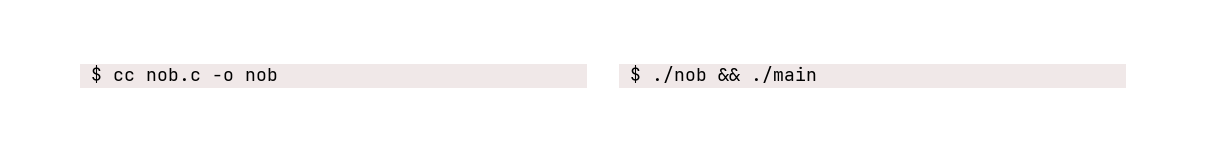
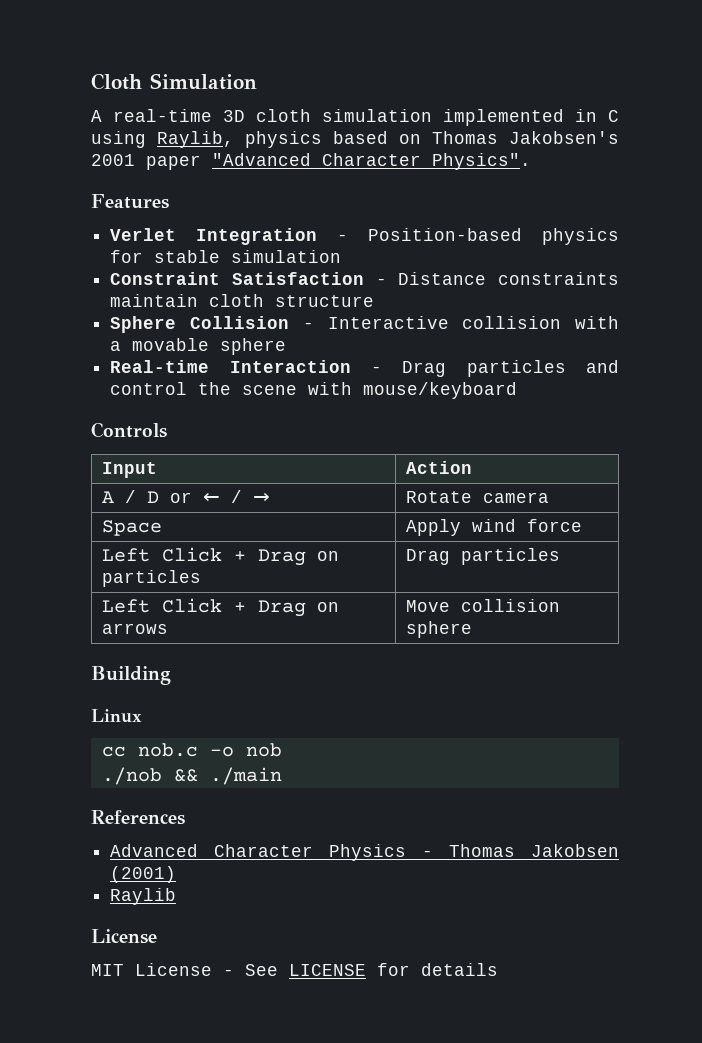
- $ cc nob.c -o nob
+ Cloth Simulation
+ A real-time 3D cloth simulation implemented in C using Raylib, physics based on Thomas Jakobsen's 2001 paper "Advanced Character Physics".
+ Features
+ Verlet Integration - Position-based physics for stable simulation
+ Constraint Satisfaction - Distance constraints maintain cloth structure
+ Sphere Collision - Interactive collision with a movable sphere
+ Real-time Interaction - Drag particles and control the scene with mouse/keyboard
+ Controls
+ Input | Action
+ A / D or ← / → | Rotate camera
+ Space | Apply wind force
+ Left Click + Drag on particles | Drag particles
+ Left Click + Drag on arrows | Move collision sphere
+ Building
+ Linux
+ cc nob.c -o nob
- $ ./nob && ./main
+ ./nob && ./main
+ References
+ Advanced Character Physics - Thomas Jakobsen (2001)
+ Raylib
+ License
+ MIT License - See LICENSE for details

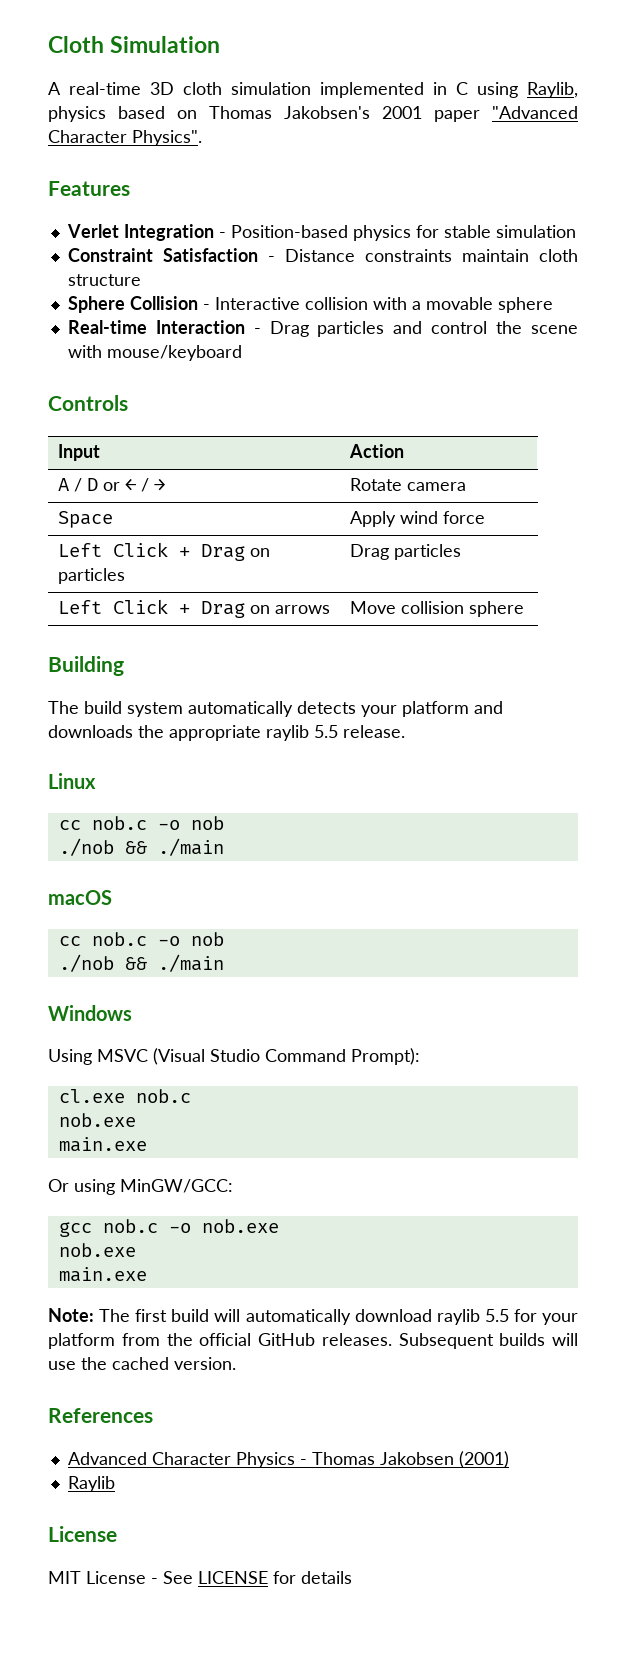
+ The build system automatically detects your platform and downloads the appropriate raylib 5.5 release.
+ macOS
+ cc nob.c -o nob
+ ./nob && ./main
+ Windows
+ Using MSVC (Visual Studio Command Prompt):
+ cl.exe nob.c
+ nob.exe
+ main.exe
+ Or using MinGW/GCC:
+ gcc nob.c -o nob.exe
+ nob.exe
+ main.exe
+ Note: The first build will automatically download raylib 5.5 for your platform from the official GitHub releases. Subsequent builds will use the cached version.

